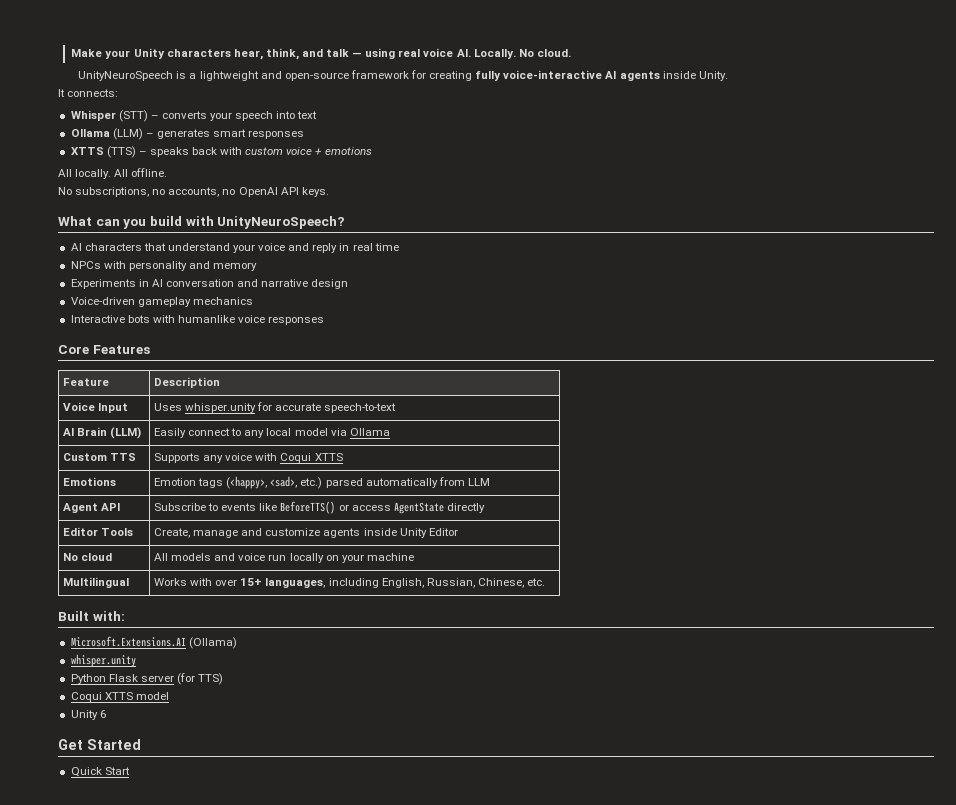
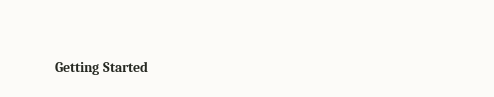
- Make your Unity characters hear, think, and talk — using real voice AI. Locally. No cloud.
- UnityNeuroSpeech is a lightweight and open-source framework for creating fully voice-interactive AI agents inside Unity.
- It connects:
- Whisper (STT) – converts your speech into text
- Ollama (LLM) – generates smart responses
- XTTS (TTS) – speaks back with custom voice + emotions
- All locally. All offline.
- No subscriptions, no accounts, no OpenAI API keys.
- What can you build with UnityNeuroSpeech?
- AI characters that understand your voice and reply in real time
- NPCs with personality and memory
- Experiments in AI conversation and narrative design
- Voice-driven gameplay mechanics
- Interactive bots with humanlike voice responses
- Core Features
- Feature | Description
- Voice Input | Uses whisper.unity for accurate speech-to-text
- AI Brain (LLM) | Easily connect to any local model via Ollama
- Custom TTS | Supports any voice with Coqui XTTS
- Emotions | Emotion tags (<happy>, <sad>, etc.) parsed automatically from LLM
- Agent API | Subscribe to events like BeforeTTS() or access AgentState directly
- Editor Tools | Create, manage and customize agents inside Unity Editor
- No cloud | All models and voice run locally on your machine
- Multilingual | Works with over 15+ languages, including English, Russian, Chinese, etc.
- Built with:
- Microsoft.Extensions.AI (Ollama)
- whisper.unity
- Python Flask server (for TTS)
- Coqui XTTS model
- Unity 6
- Get Started
+ Getting Started
- Quick Start

